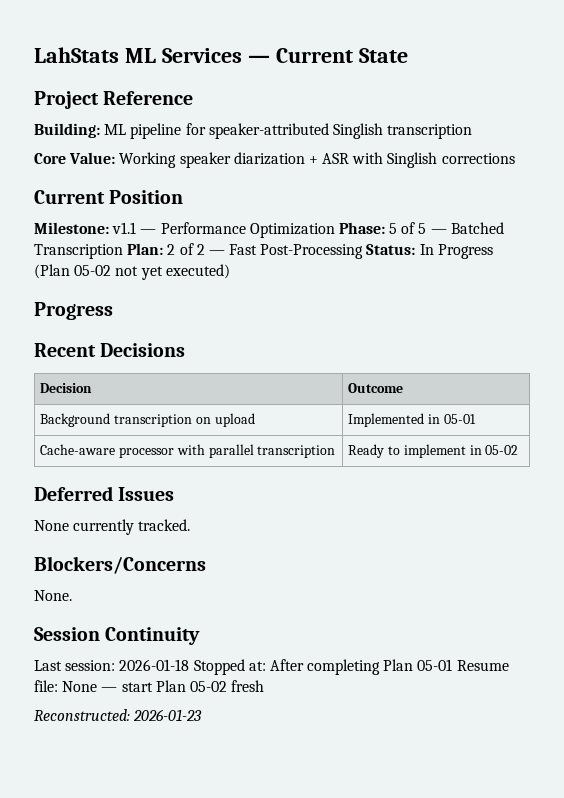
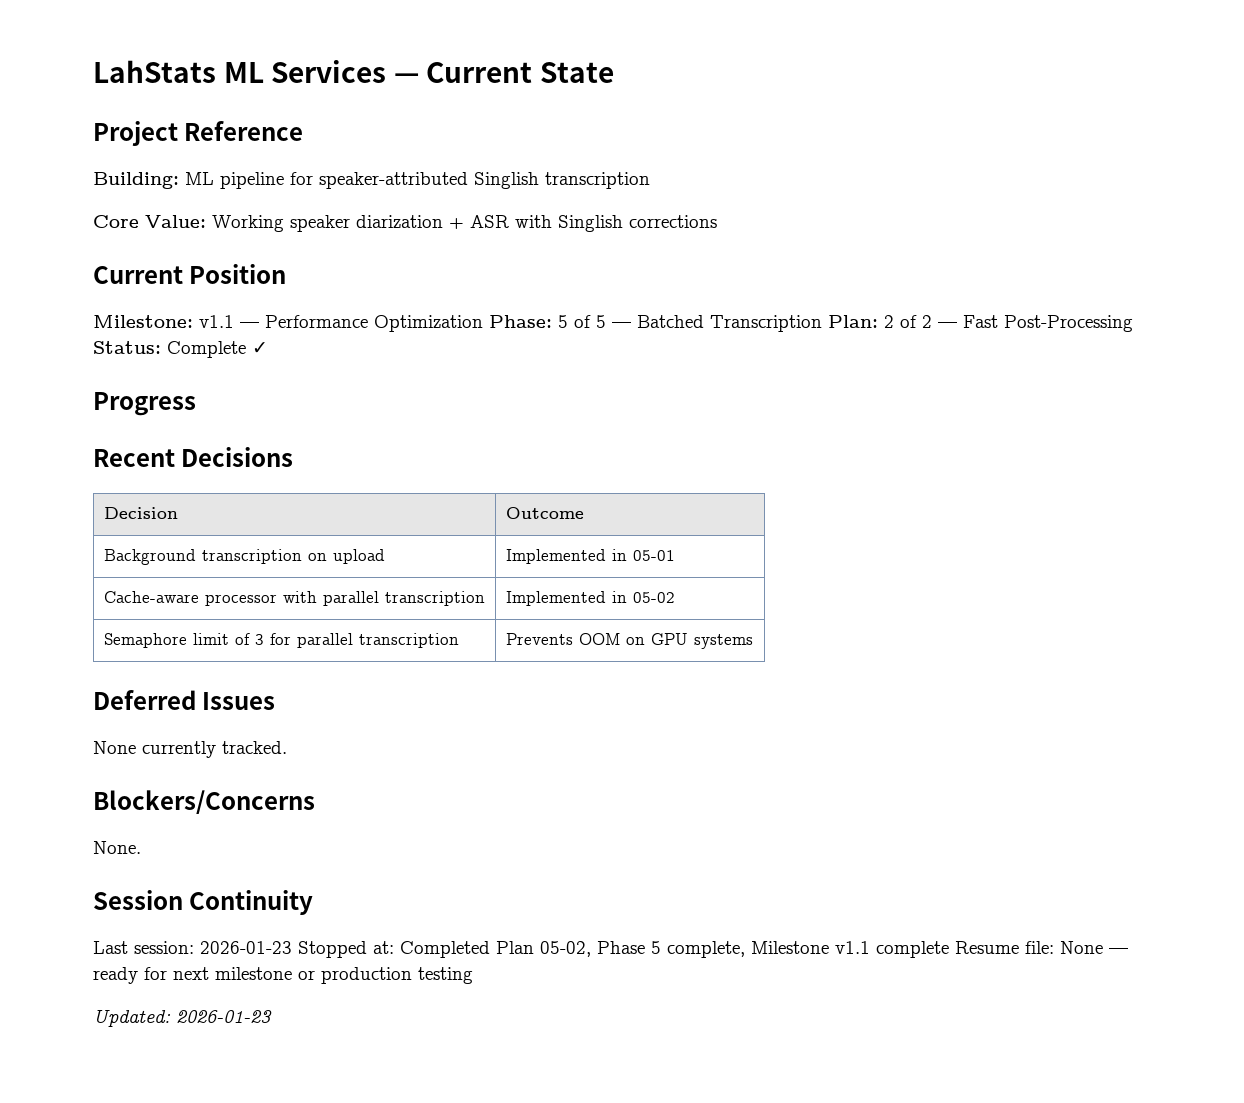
- Milestone: v1.1 — Performance Optimization Phase: 5 of 5 — Batched Transcription Plan: 2 of 2 — Fast Post-Processing Status: In Progress (Plan 05-02 not yet executed)
+ Milestone: v1.1 — Performance Optimization Phase: 5 of 5 — Batched Transcription Plan: 2 of 2 — Fast Post-Processing Status: Complete ✓
- Cache-aware processor with parallel transcription | Ready to implement in 05-02
+ Cache-aware processor with parallel transcription | Implemented in 05-02
+ Semaphore limit of 3 for parallel transcription | Prevents OOM on GPU systems
- Last session: 2026-01-18 Stopped at: After completing Plan 05-01 Resume file: None — start Plan 05-02 fresh
- Reconstructed: 2026-01-23
+ Last session: 2026-01-23 Stopped at: Completed Plan 05-02, Phase 5 complete, Milestone v1.1 complete Resume file: None — ready for next milestone or production testing
+ Updated: 2026-01-23

